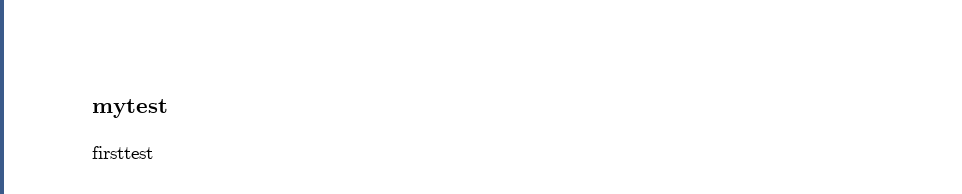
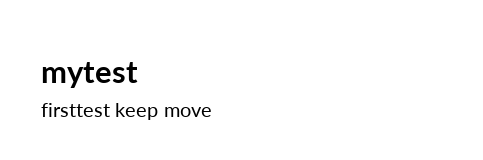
- firsttest
+ firsttest keep move

